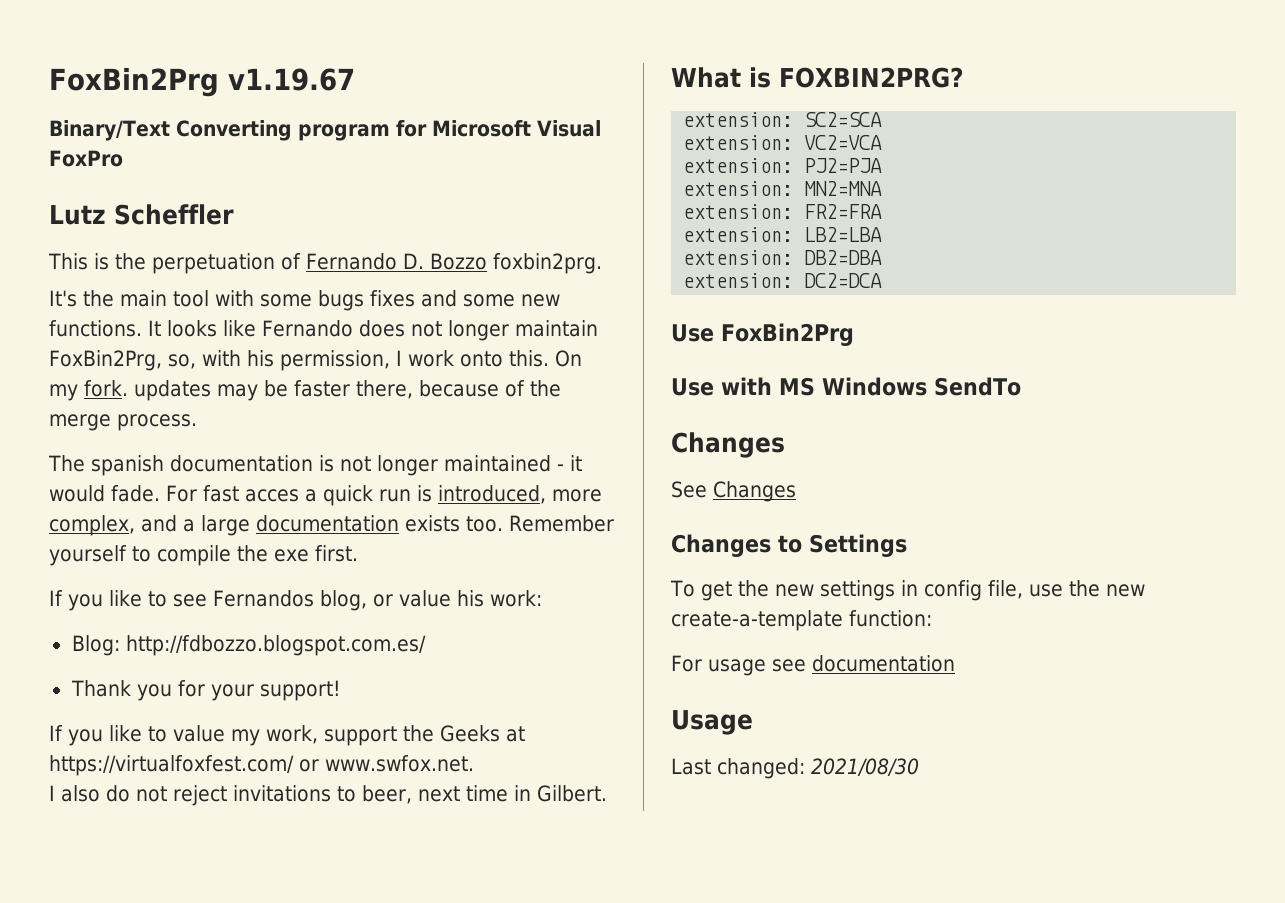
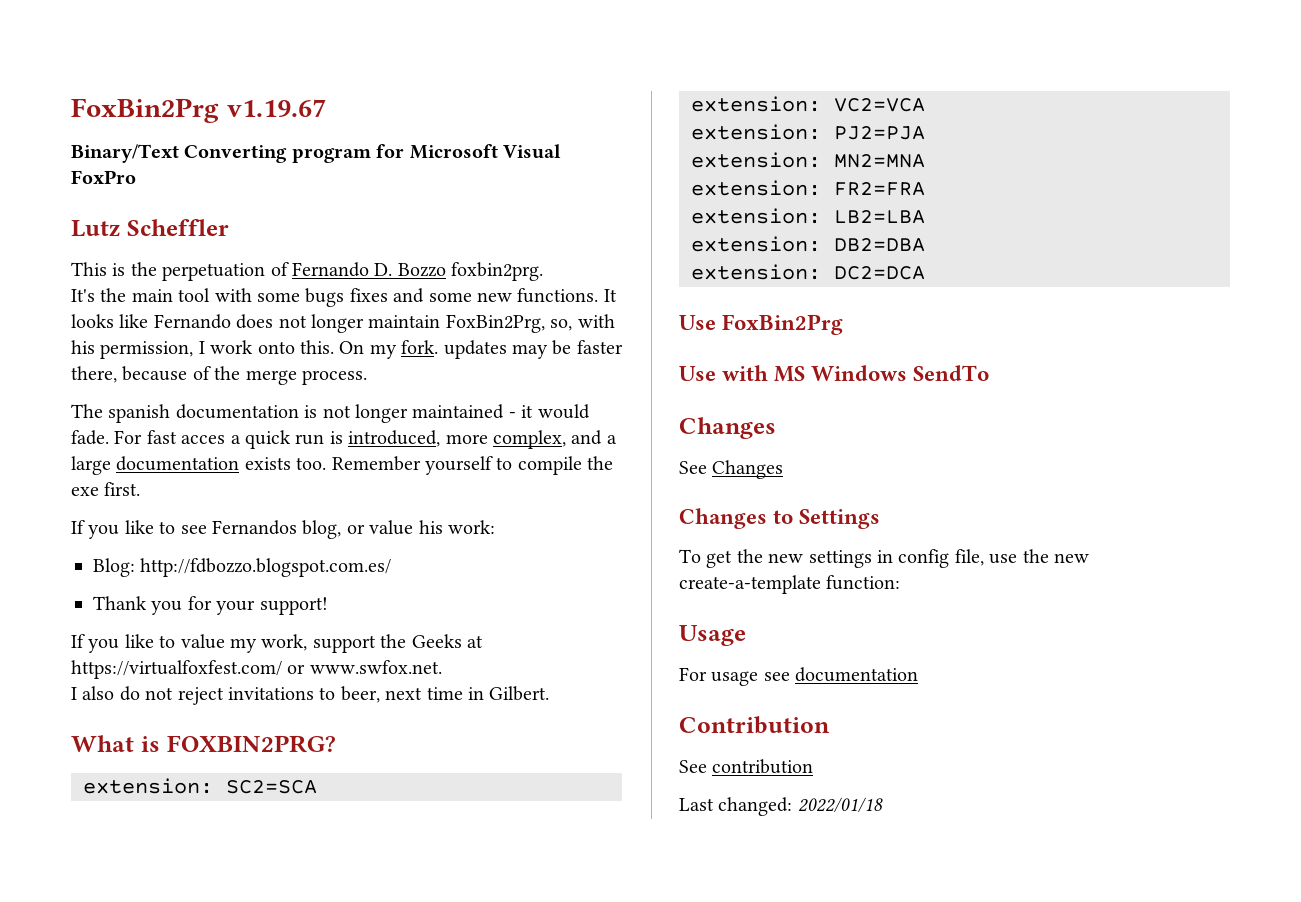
+ Usage
- Usage
+ Contribution
+ See contribution
- Last changed: 2021/08/30
+ Last changed: 2022/01/18

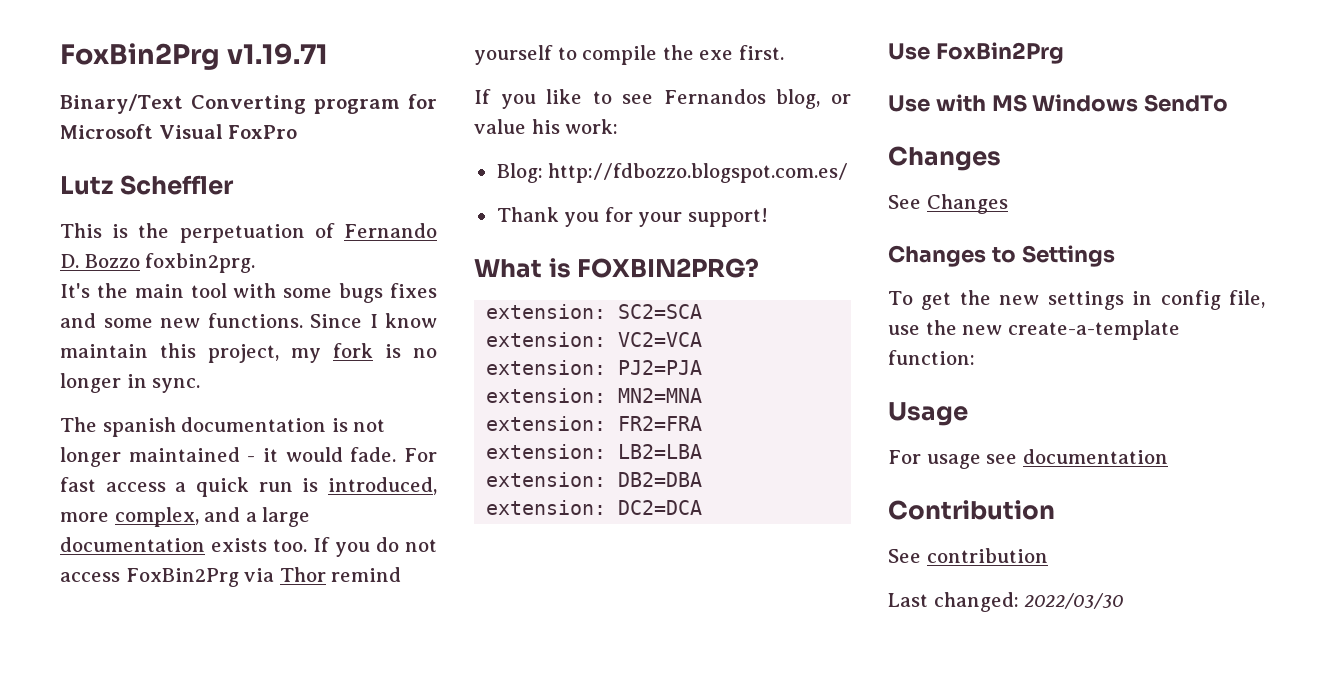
- FoxBin2Prg v1.19.67
+ FoxBin2Prg v1.19.71
- It looks like Fernando does not longer maintain FoxBin2Prg, so, with his permission, I work onto this. On my fork. updates may be faster there, because of the merge process.
+ Since I know maintain this project, my fork is no longer in sync.
- For fast acces a quick run is introduced, more complex, and a large documentation exists too.
+ For fast access a quick run is introduced, more complex, and a large documentation exists too.
- Remember yourself to compile the exe first.
+ If you do not access FoxBin2Prg via Thor remind yourself to compile the exe first.
- If you like to value my work, support the Geeks at https://virtualfoxfest.com/ or www.swfox.net.
- I also do not reject invitations to beer, next time in Gilbert.
- Last changed: 2022/01/18
+ Last changed: 2022/03/30

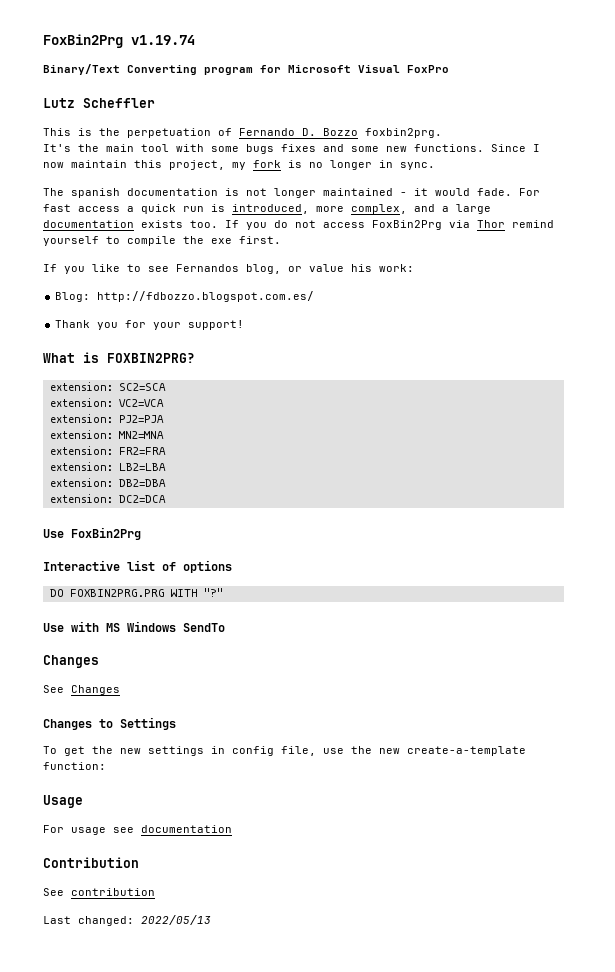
- FoxBin2Prg v1.19.71
+ FoxBin2Prg v1.19.74
- Since I know maintain this project, my fork is no longer in sync.
+ Since I now maintain this project, my fork is no longer in sync.
+ Interactive list of options
+ DO FOXBIN2PRG.PRG WITH "?"
- Last changed: 2022/03/30
+ Last changed: 2022/05/13

